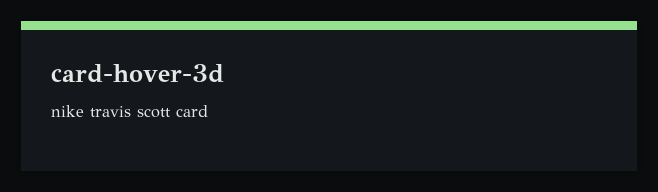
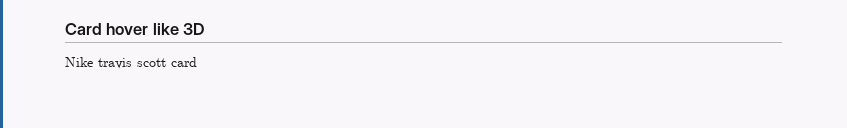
- card-hover-3d
- nike travis scott card
+ Card hover like 3D
+ Nike travis scott card

